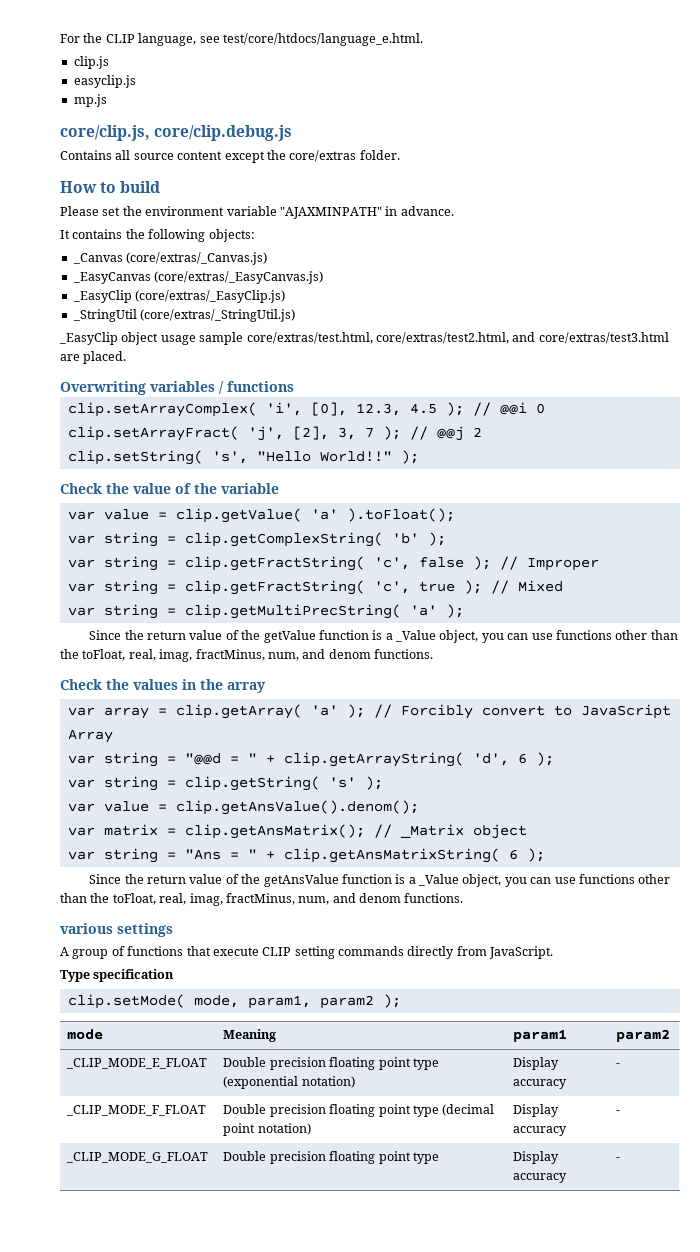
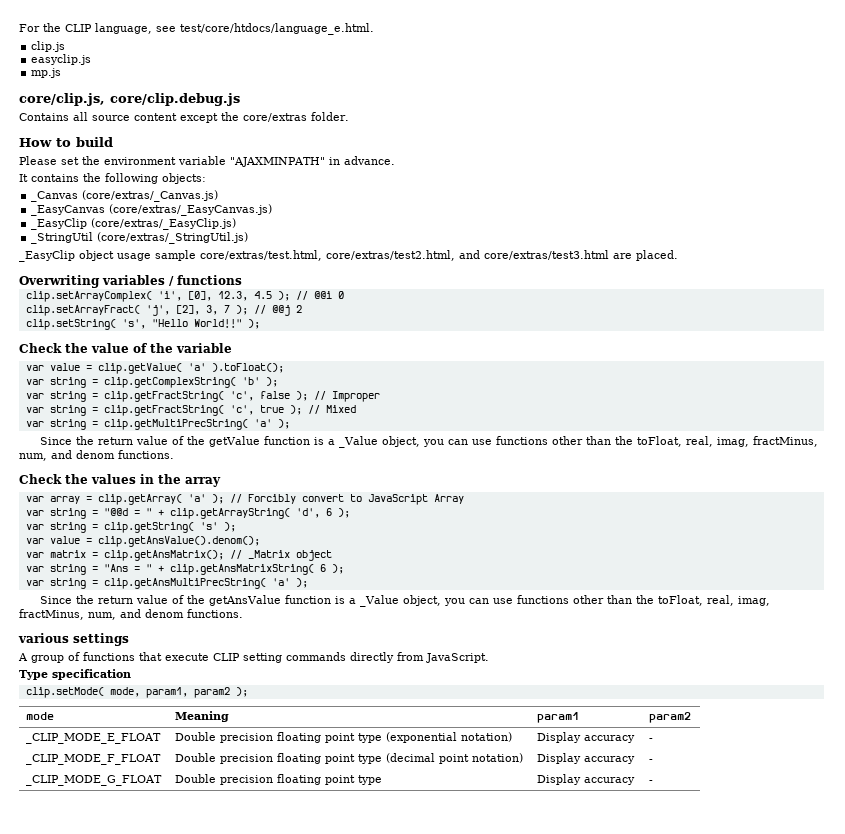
+ var string = clip.getAnsMultiPrecString( 'a' );

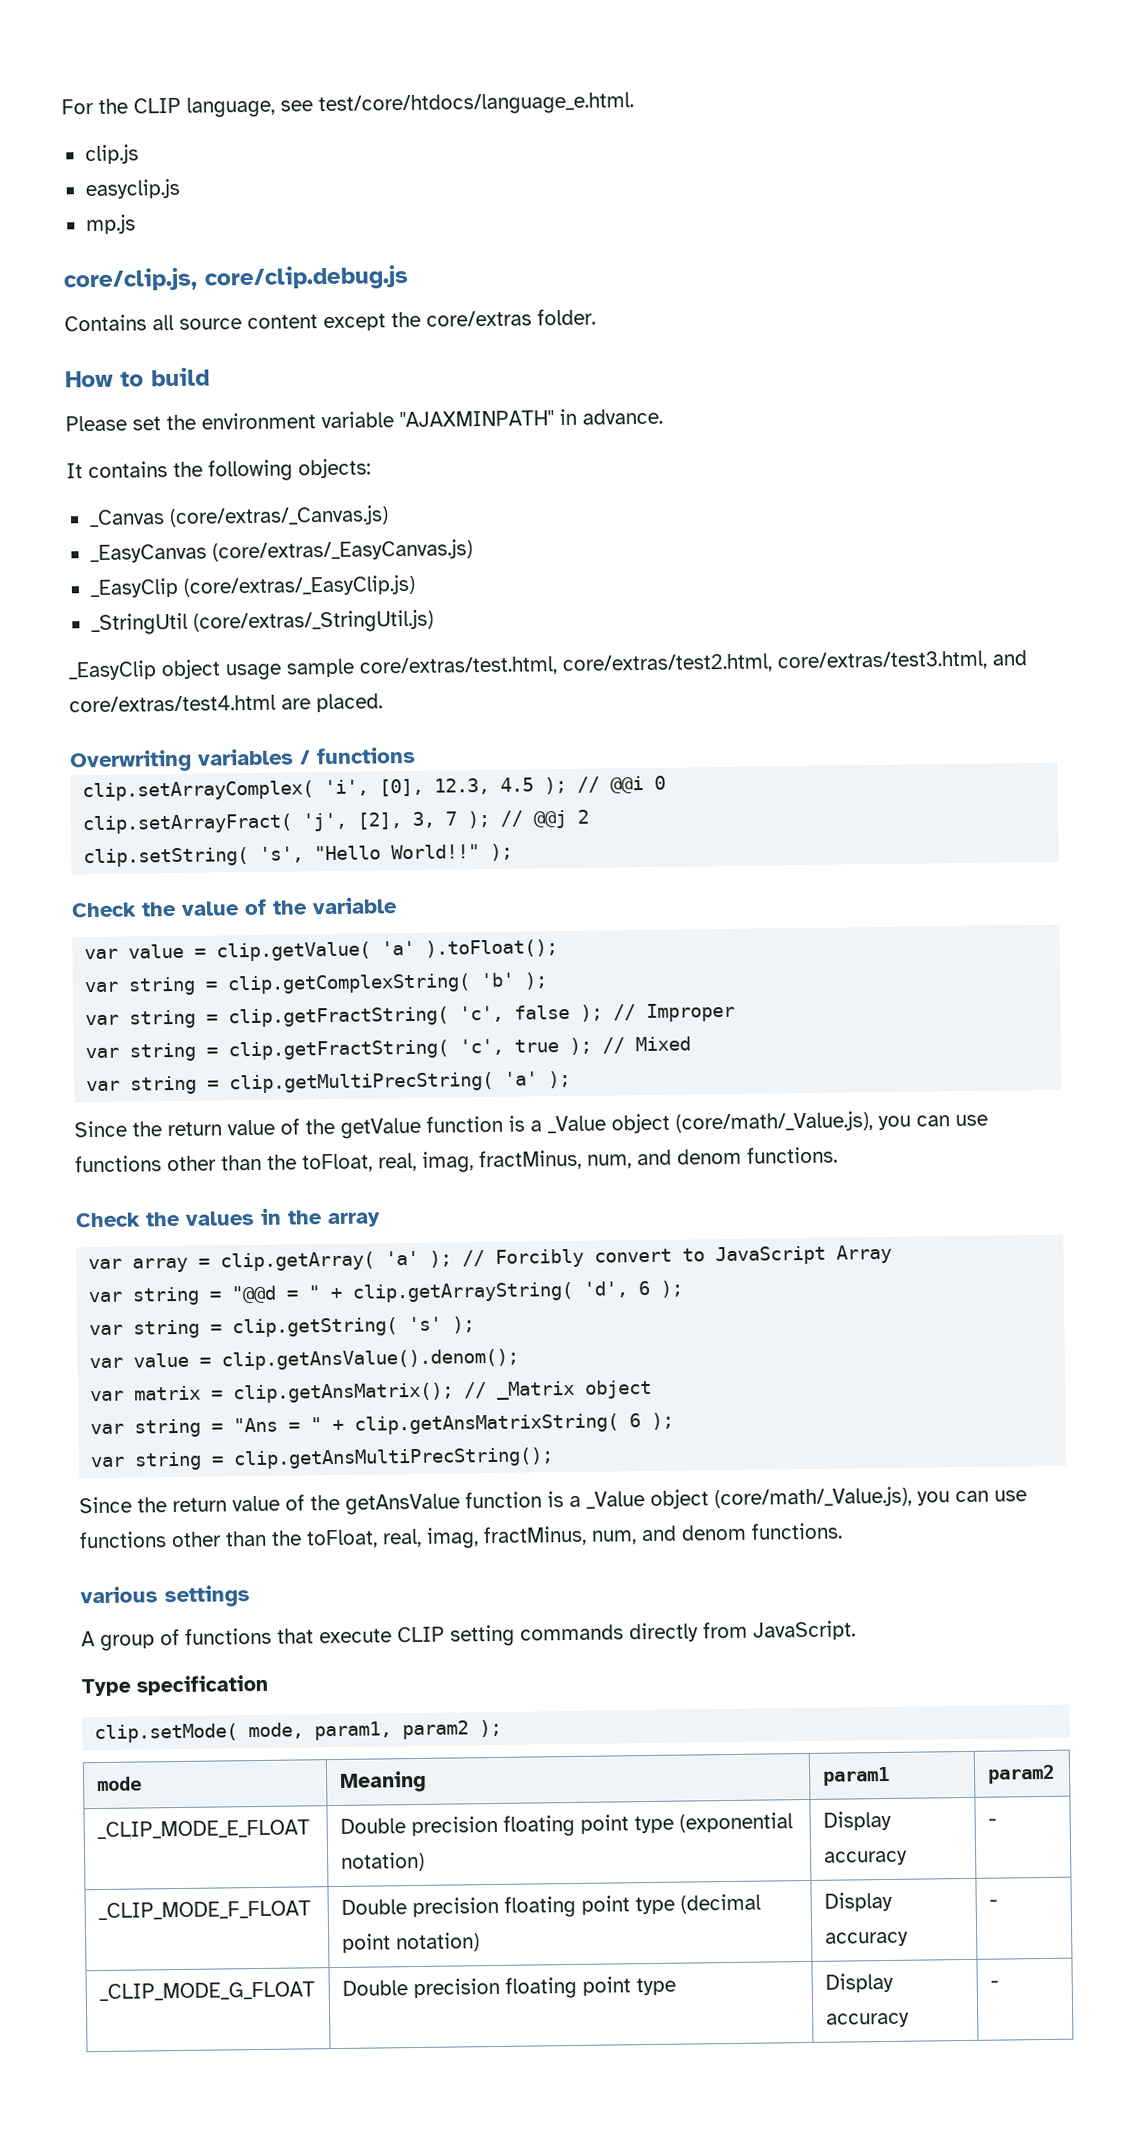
- _EasyClip object usage sample core/extras/test.html, core/extras/test2.html, and core/extras/test3.html are placed.
+ _EasyClip object usage sample core/extras/test.html, core/extras/test2.html, core/extras/test3.html, and core/extras/test4.html are placed.
- Since the return value of the getValue function is a _Value object, you can use functions other than the toFloat, real, imag, fractMinus, num, and denom functions.
+ Since the return value of the getValue function is a _Value object (core/math/_Value.js), you can use functions other than the toFloat, real, imag, fractMinus, num, and denom functions.
- var string = clip.getAnsMultiPrecString( 'a' );
+ var string = clip.getAnsMultiPrecString();
- Since the return value of the getAnsValue function is a _Value object, you can use functions other than the toFloat, real, imag, fractMinus, num, and denom functions.
+ Since the return value of the getAnsValue function is a _Value object (core/math/_Value.js), you can use functions other than the toFloat, real, imag, fractMinus, num, and denom functions.

